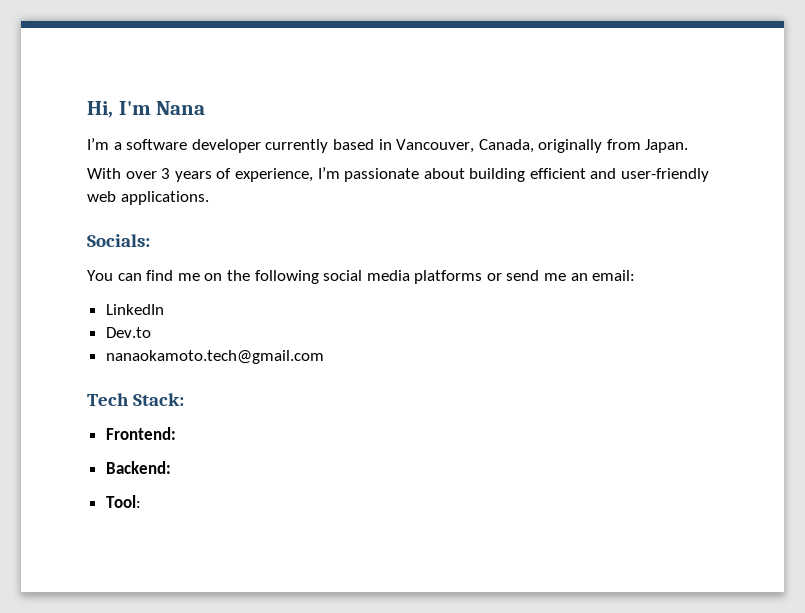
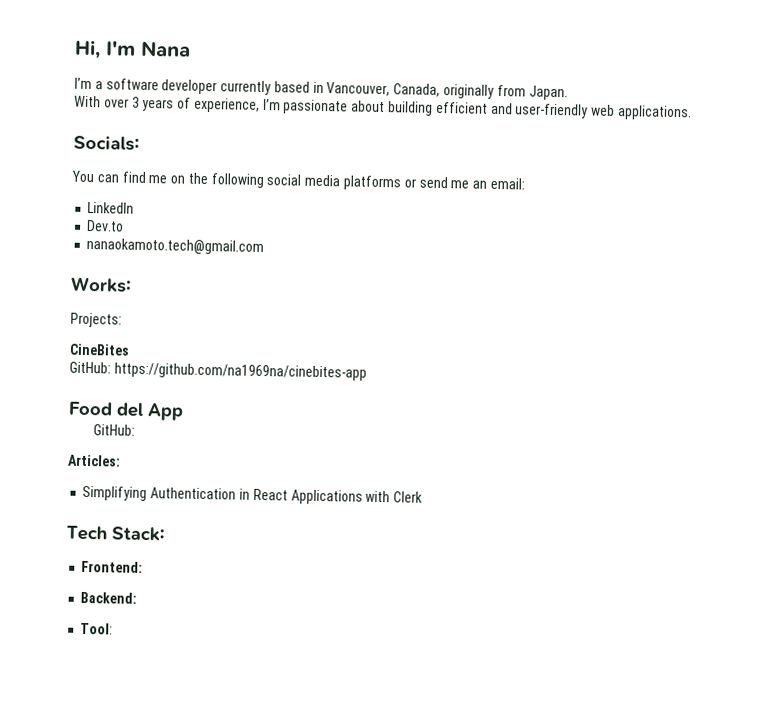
+ Works:
+ Projects:
+ CineBites
+ GitHub: https://github.com/na1969na/cinebites-app
+ Food del App
+ GitHub:
+ Articles:
+ Simplifying Authentication in React Applications with Clerk

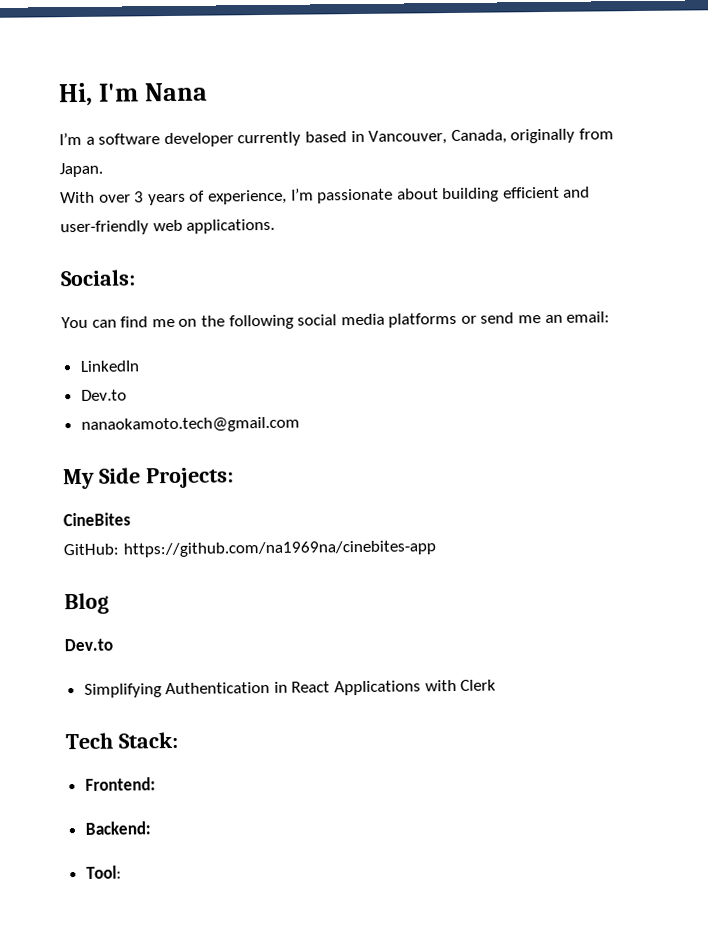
- Works:
- Projects:
+ My Side Projects:
- Food del App
- GitHub:
- Articles:
+ Blog
+ Dev.to

